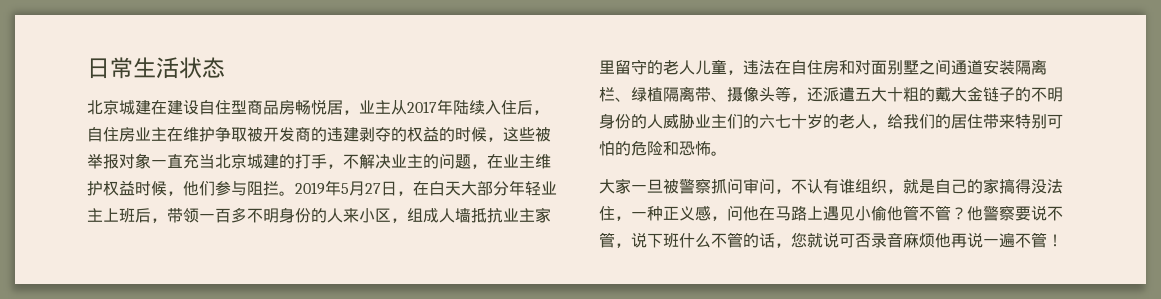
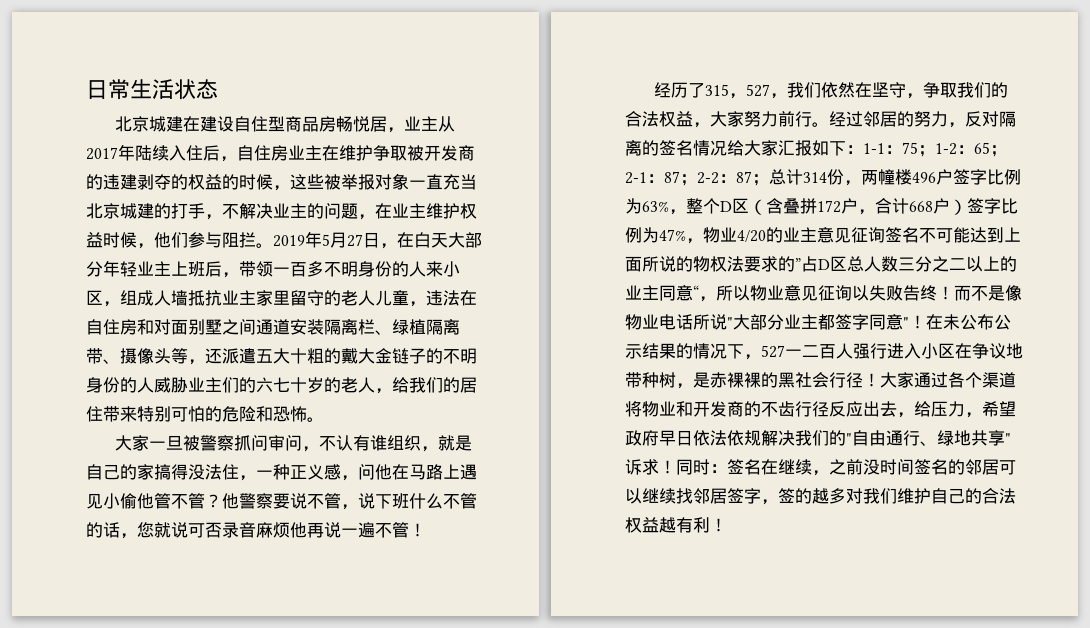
+ 经历了315，527，我们依然在坚守，争取我们的合法权益，大家努力前行。经过邻居的努力，反对隔离的签名情况给大家汇报如下：1-1：75；1-2：65；2-1：87；2-2：87；总计314份，两幢楼496户签字比例为63%，整个D区（含叠拼172户，合计668户）签字比例为47%，物业4/20的业主意见征询签名不可能达到上面所说的物权法要求的”占D区总人数三分之二以上的业主同意“，所以物业意见征询以失败告终！而不是像物业电话所说"大部分业主都签字同意"！在未公布公示结果的情况下，527一二百人强行进入小区在争议地带种树，是赤裸裸的黑社会行径！大家通过各个渠道将物业和开发商的不齿行径反应出去，给压力，希望政府早日依法依规解决我们的"自由通行、绿地共享"诉求！同时：签名在继续，之前没时间签名的邻居可以继续找邻居签字，签的越多对我们维护自己的合法权益越有利！

